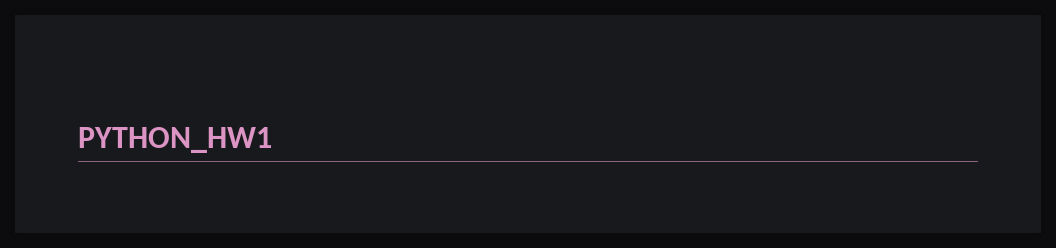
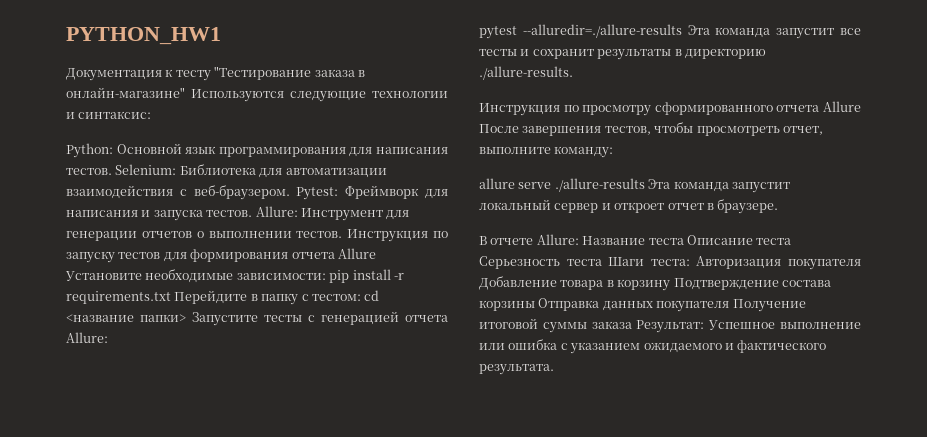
+ Документация к тесту "Тестирование заказа в онлайн-магазине" Используются следующие технологии и синтаксис:
+ Python: Основной язык программирования для написания тестов. Selenium: Библиотека для автоматизации взаимодействия с веб-браузером. Pytest: Фреймворк для написания и запуска тестов. Allure: Инструмент для генерации отчетов о выполнении тестов. Инструкция по запуску тестов для формирования отчета Allure Установите необходимые зависимости: pip install -r requirements.txt Перейдите в папку с тестом: cd <название папки> Запустите тесты с генерацией отчета Allure:
+ pytest --alluredir=./allure-results Эта команда запустит все тесты и сохранит результаты в директорию ./allure-results.
+ Инструкция по просмотру сформированного отчета Allure После завершения тестов, чтобы просмотреть отчет, выполните команду:
+ allure serve ./allure-results Эта команда запустит локальный сервер и откроет отчет в браузере.
+ В отчете Allure: Название теста Описание теста Серьезность теста Шаги теста: Авторизация покупателя Добавление товара в корзину Подтверждение состава корзины Отправка данных покупателя Получение итоговой суммы заказа Результат: Успешное выполнение или ошибка с указанием ожидаемого и фактического результата.

